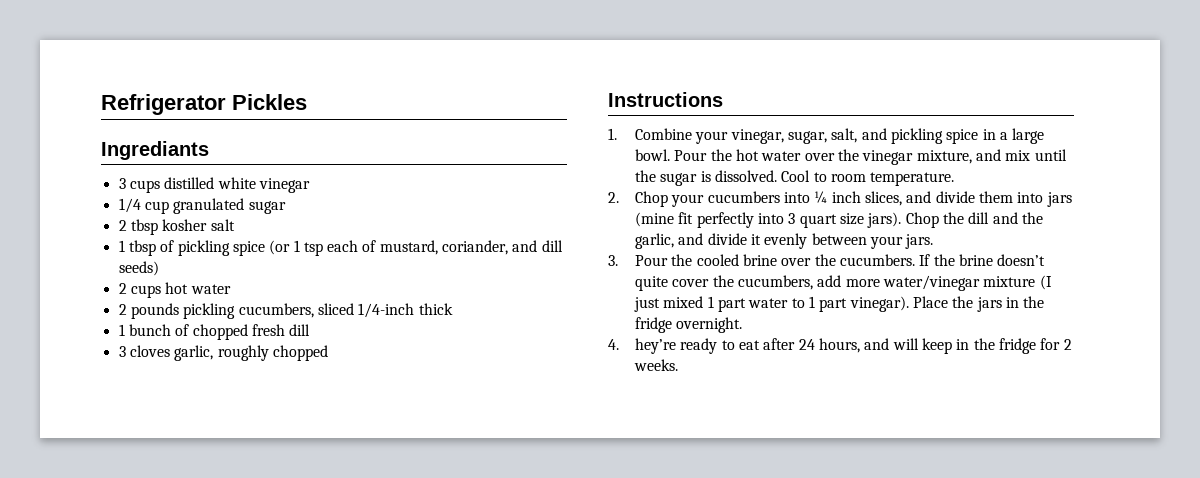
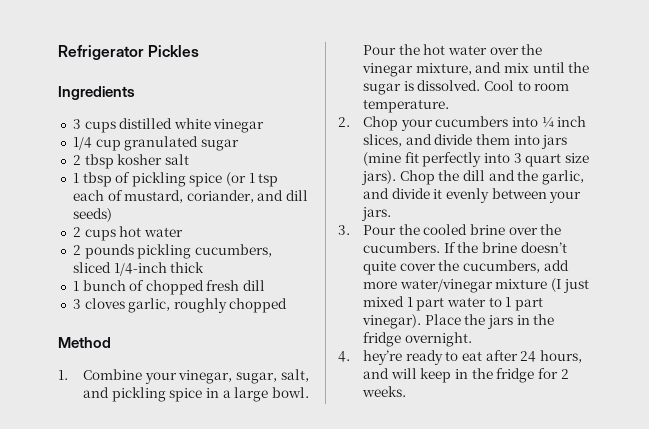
- Ingrediants
+ Ingredients
- Instructions
+ Method

